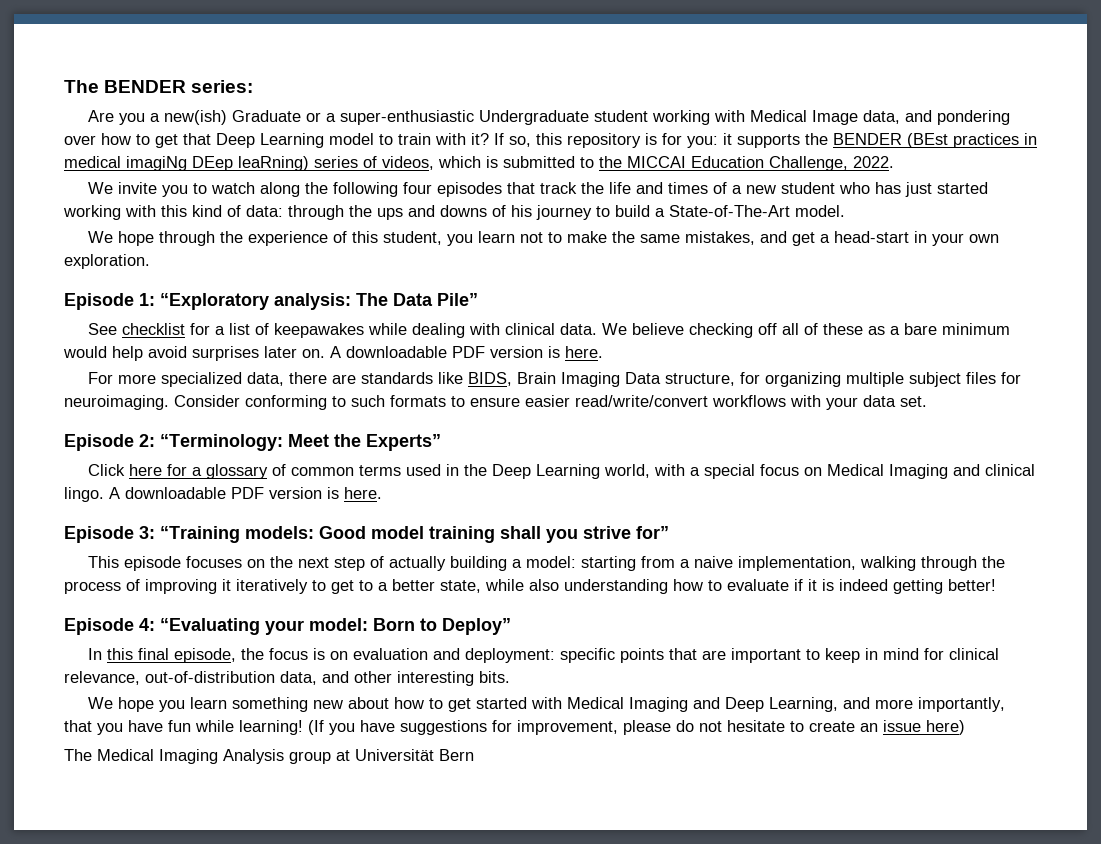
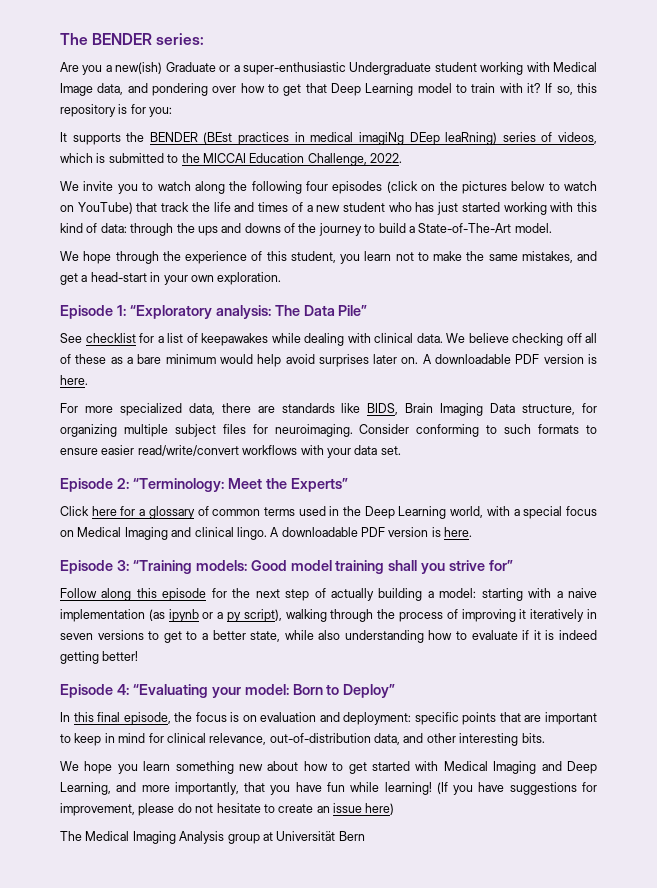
- If so, this repository is for you: it supports the BENDER (BEst practices in medical imagiNg DEep leaRning) series of videos, which is submitted to the MICCAI Education Challenge, 2022.
+ If so, this repository is for you:
+ It supports the BENDER (BEst practices in medical imagiNg DEep leaRning) series of videos, which is submitted to the MICCAI Education Challenge, 2022.
- We invite you to watch along the following four episodes that track the life and times of a new student who has just started working with this kind of data: through the ups and downs of his journey to build a State-of-The-Art model.
+ We invite you to watch along the following four episodes (click on the pictures below to watch on YouTube) that track the life and times of a new student who has just started working with this kind of data: through the ups and downs of the journey to build a State-of-The-Art model.
- This episode focuses on the next step of actually building a model: starting from a naive implementation, walking through the process of improving it iteratively to get to a better state, while also understanding how to evaluate if it is indeed getting better!
+ Follow along this episode for the next step of actually building a model: starting with a naive implementation (as ipynb or a py script), walking through the process of improving it iteratively in seven versions to get to a better state, while also understanding how to evaluate if it is indeed getting better!

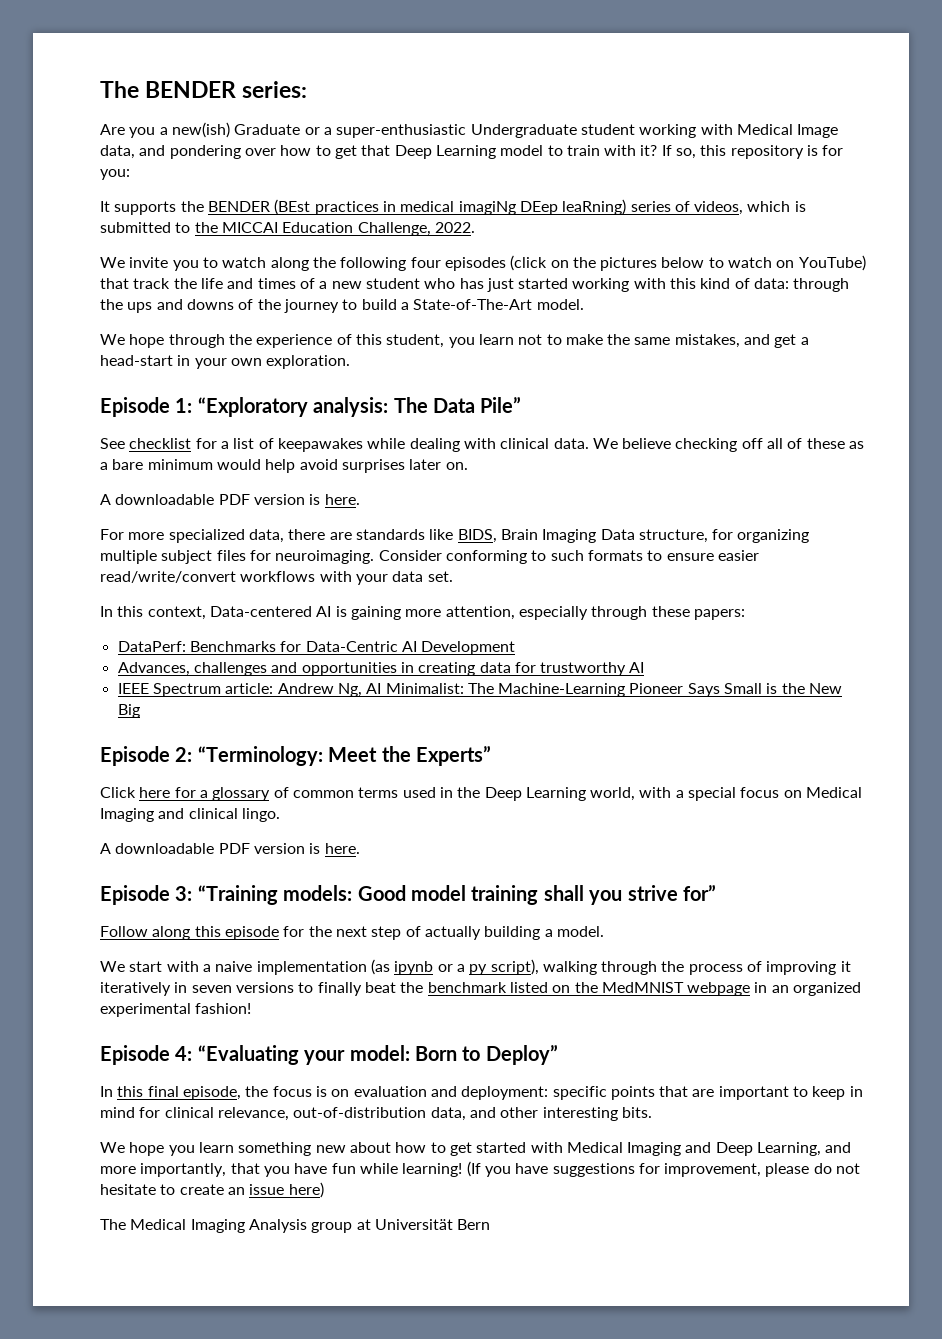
- We believe checking off all of these as a bare minimum would help avoid surprises later on. A downloadable PDF version is here.
+ We believe checking off all of these as a bare minimum would help avoid surprises later on.
+ A downloadable PDF version is here.
+ In this context, Data-centered AI is gaining more attention, especially through these papers:
+ DataPerf: Benchmarks for Data-Centric AI Development
+ Advances, challenges and opportunities in creating data for trustworthy AI
+ IEEE Spectrum article: Andrew Ng, AI Minimalist: The Machine-Learning Pioneer Says Small is the New Big
- Click here for a glossary of common terms used in the Deep Learning world, with a special focus on Medical Imaging and clinical lingo. A downloadable PDF version is here.
+ Click here for a glossary of common terms used in the Deep Learning world, with a special focus on Medical Imaging and clinical lingo.
+ A downloadable PDF version is here.
- Follow along this episode for the next step of actually building a model: starting with a naive implementation (as ipynb or a py script), walking through the process of improving it iteratively in seven versions to get to a better state, while also understanding how to evaluate if it is indeed getting better!
+ Follow along this episode for the next step of actually building a model.
+ We start with a naive implementation (as ipynb or a py script), walking through the process of improving it iteratively in seven versions to finally beat the benchmark listed on the MedMNIST webpage in an organized experimental fashion!

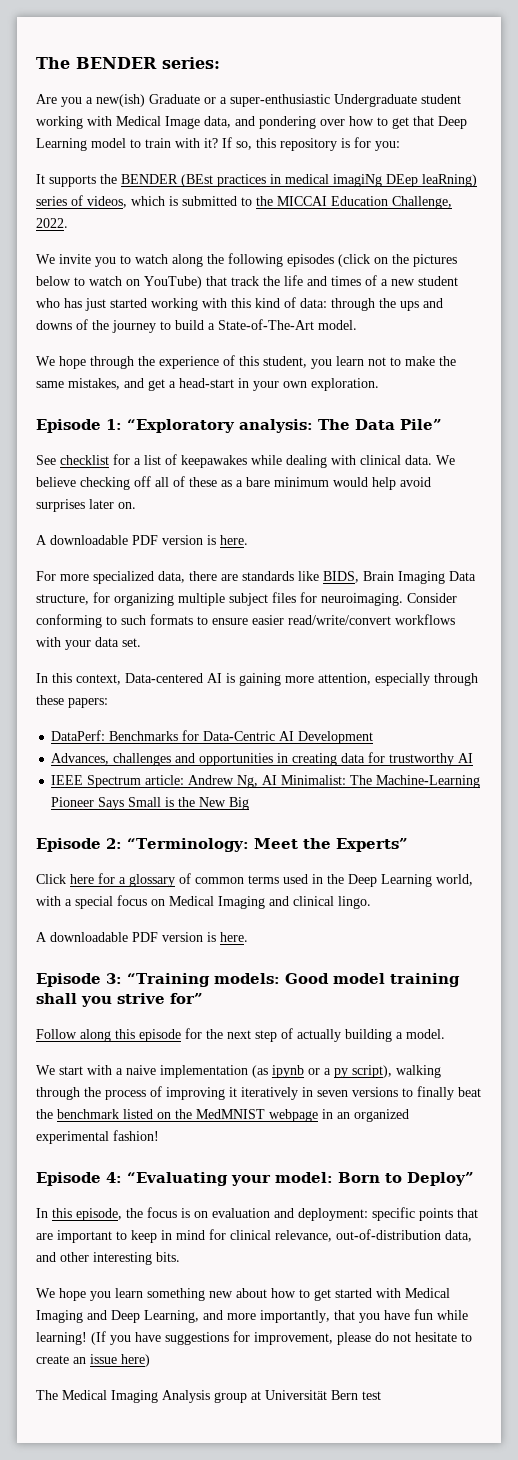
- We invite you to watch along the following four episodes (click on the pictures below to watch on YouTube) that track the life and times of a new student who has just started working with this kind of data: through the ups and downs of the journey to build a State-of-The-Art model.
+ We invite you to watch along the following episodes (click on the pictures below to watch on YouTube) that track the life and times of a new student who has just started working with this kind of data: through the ups and downs of the journey to build a State-of-The-Art model.
- In this final episode, the focus is on evaluation and deployment: specific points that are important to keep in mind for clinical relevance, out-of-distribution data, and other interesting bits.
+ In this episode, the focus is on evaluation and deployment: specific points that are important to keep in mind for clinical relevance, out-of-distribution data, and other interesting bits.
- The Medical Imaging Analysis group at Universität Bern
+ The Medical Imaging Analysis group at Universität Bern test

